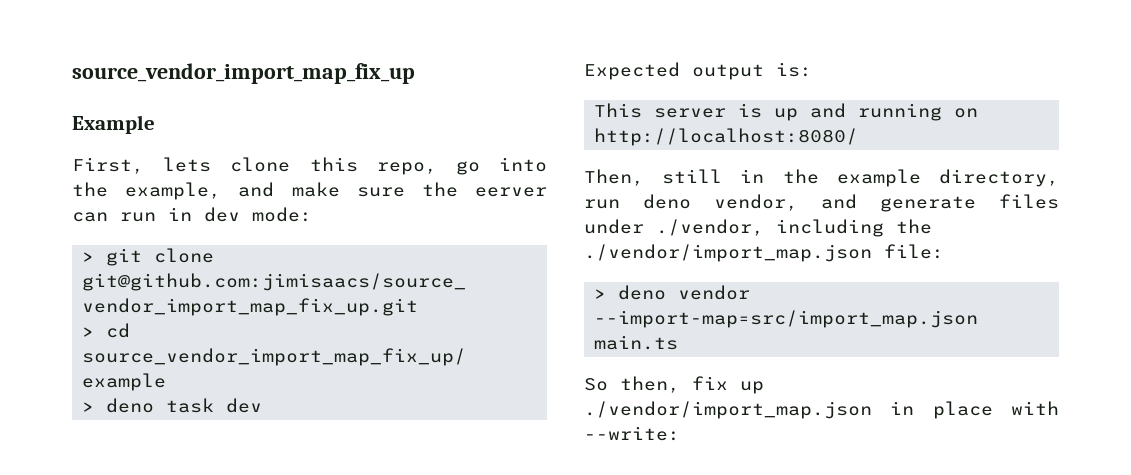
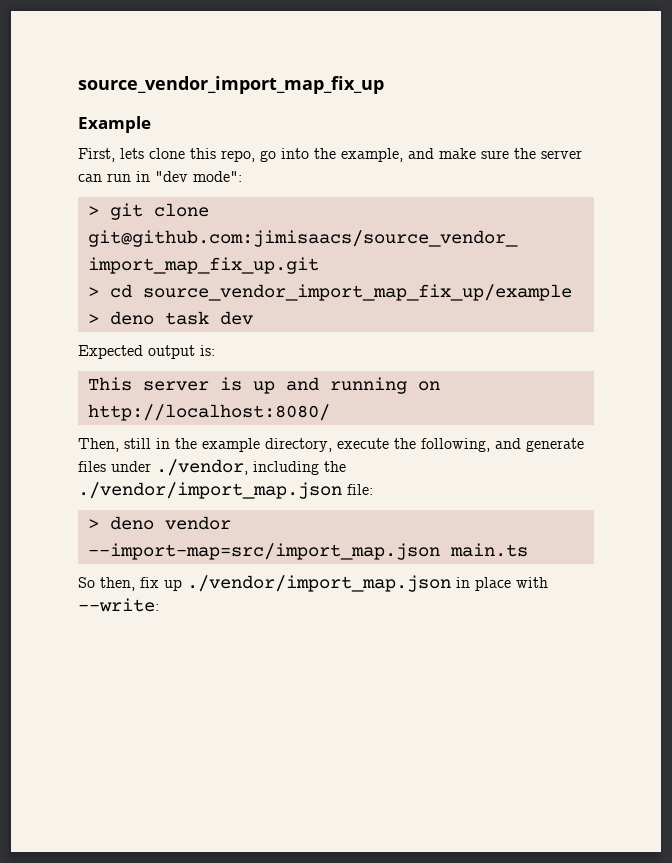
- First, lets clone this repo, go into the example, and make sure the eerver can run in dev mode:
+ First, lets clone this repo, go into the example, and make sure the server can run in "dev mode":
- Then, still in the example directory, run deno vendor, and generate files under ./vendor, including the ./vendor/import_map.json file:
+ Then, still in the example directory, execute the following, and generate files under ./vendor, including the ./vendor/import_map.json file:

